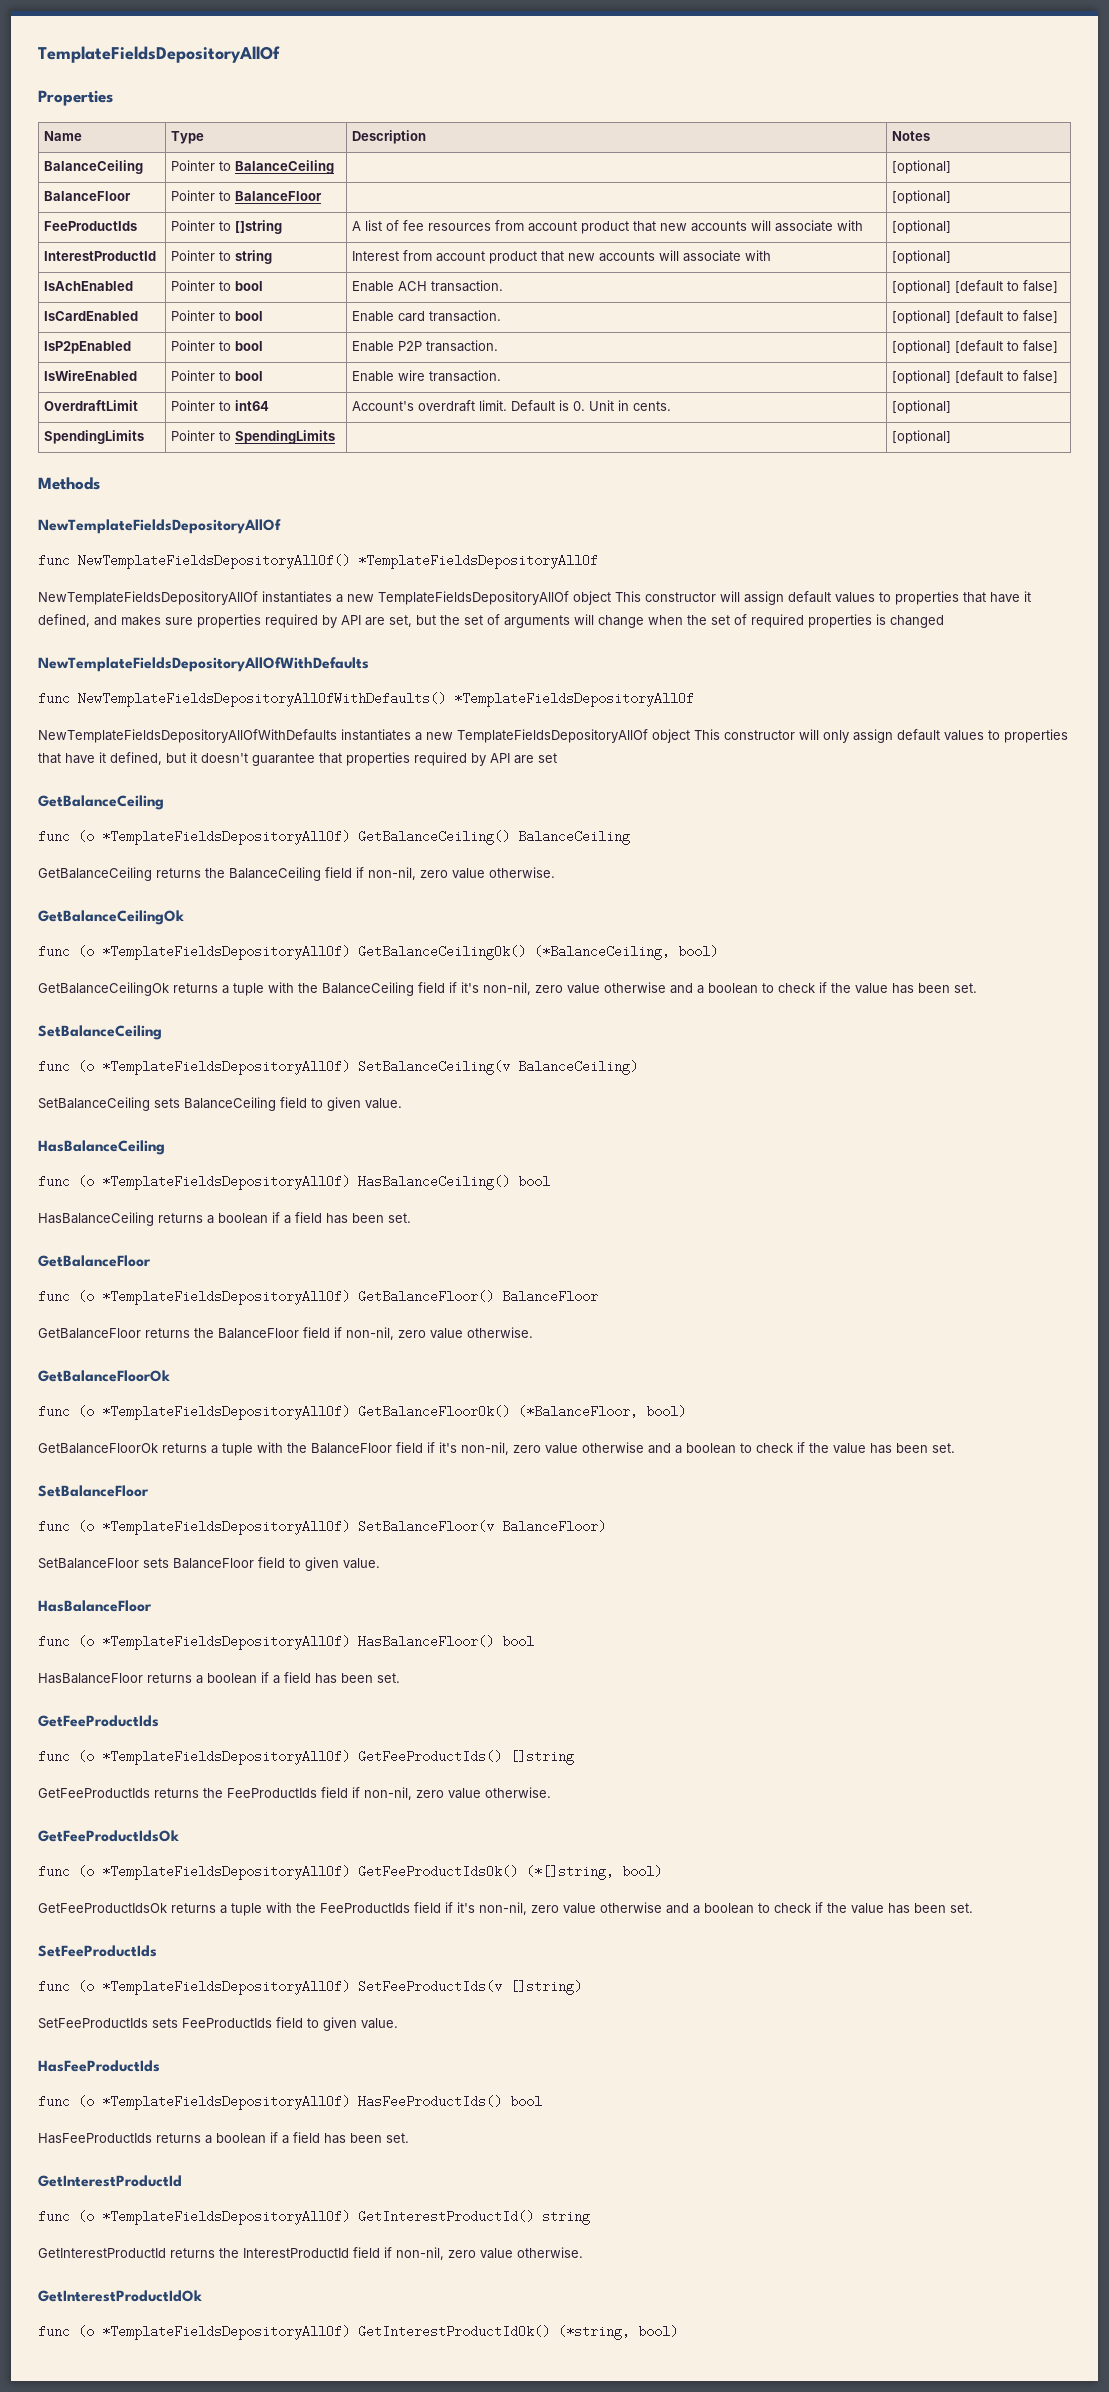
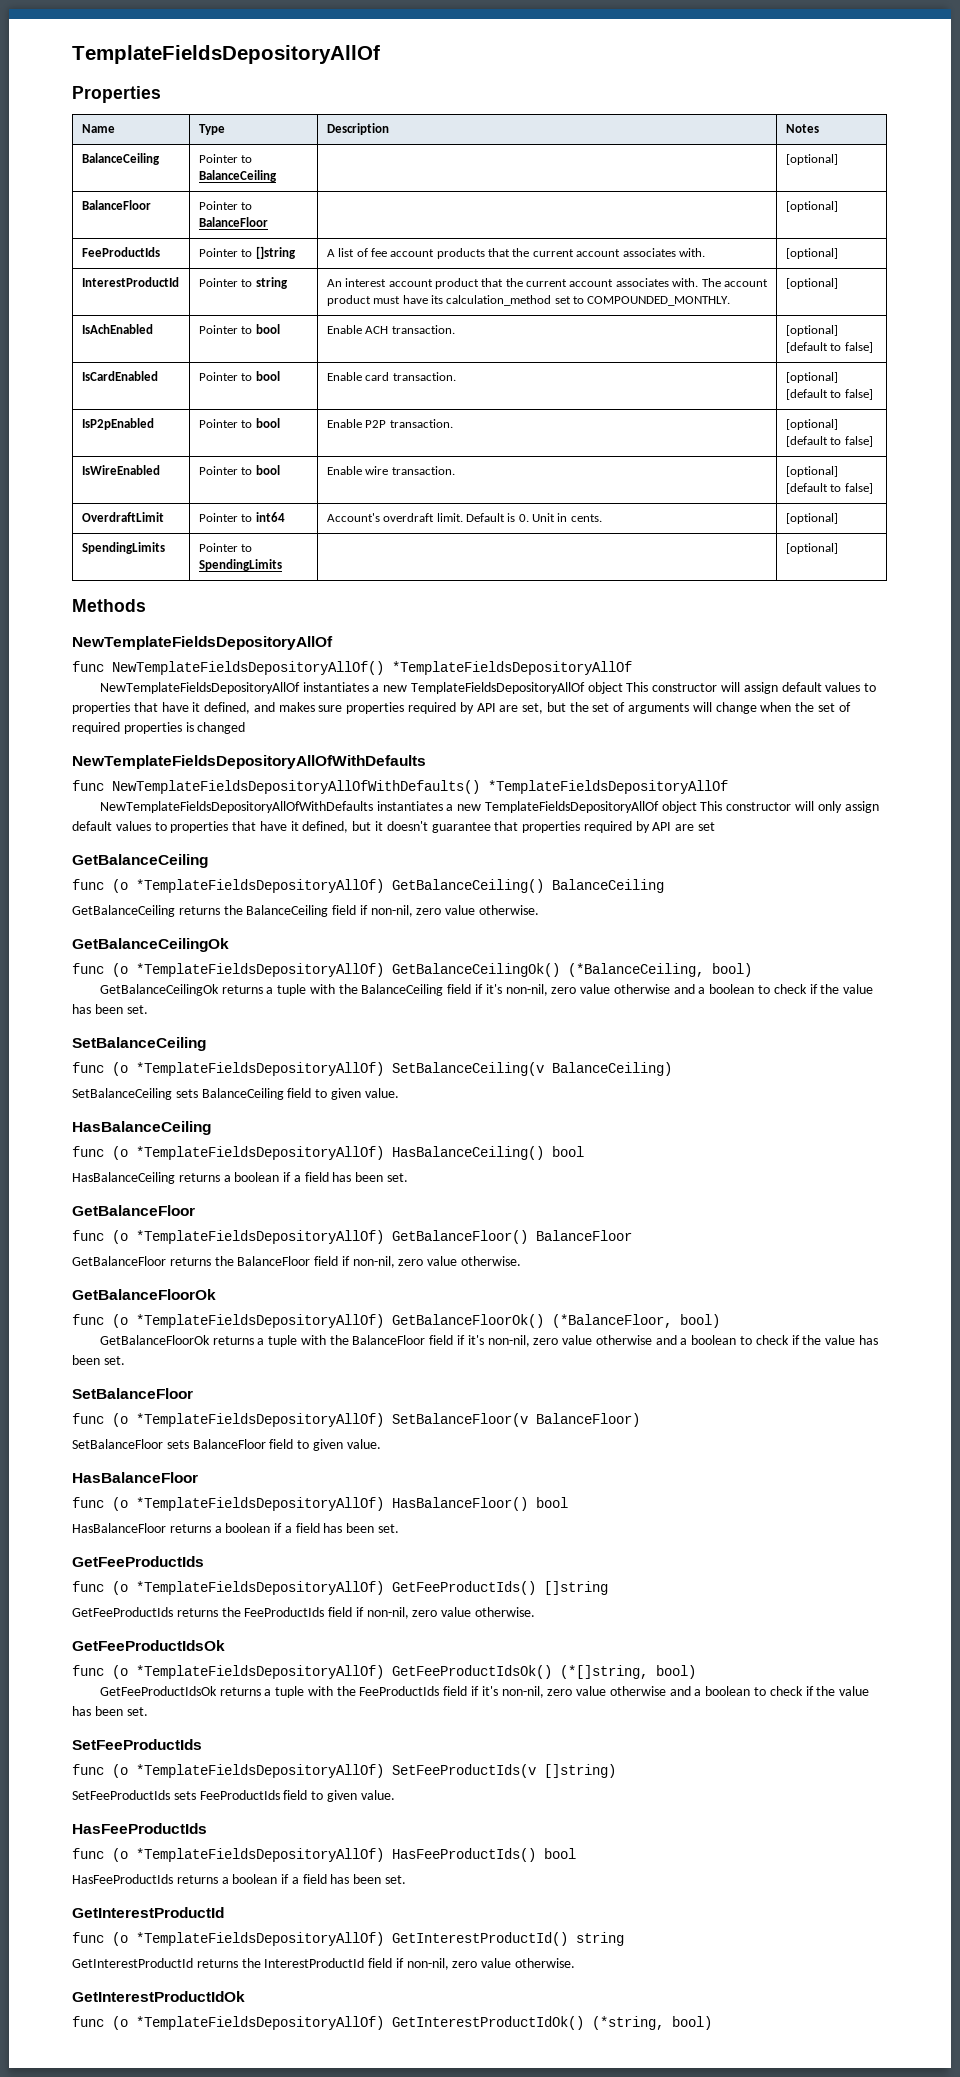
- FeeProductIds | Pointer to []string | A list of fee resources from account product that new accounts will associate with | [optional]
+ FeeProductIds | Pointer to []string | A list of fee account products that the current account associates with. | [optional]
- InterestProductId | Pointer to string | Interest from account product that new accounts will associate with | [optional]
+ InterestProductId | Pointer to string | An interest account product that the current account associates with. The account product must have its calculation_method set to COMPOUNDED_MONTHLY. | [optional]

